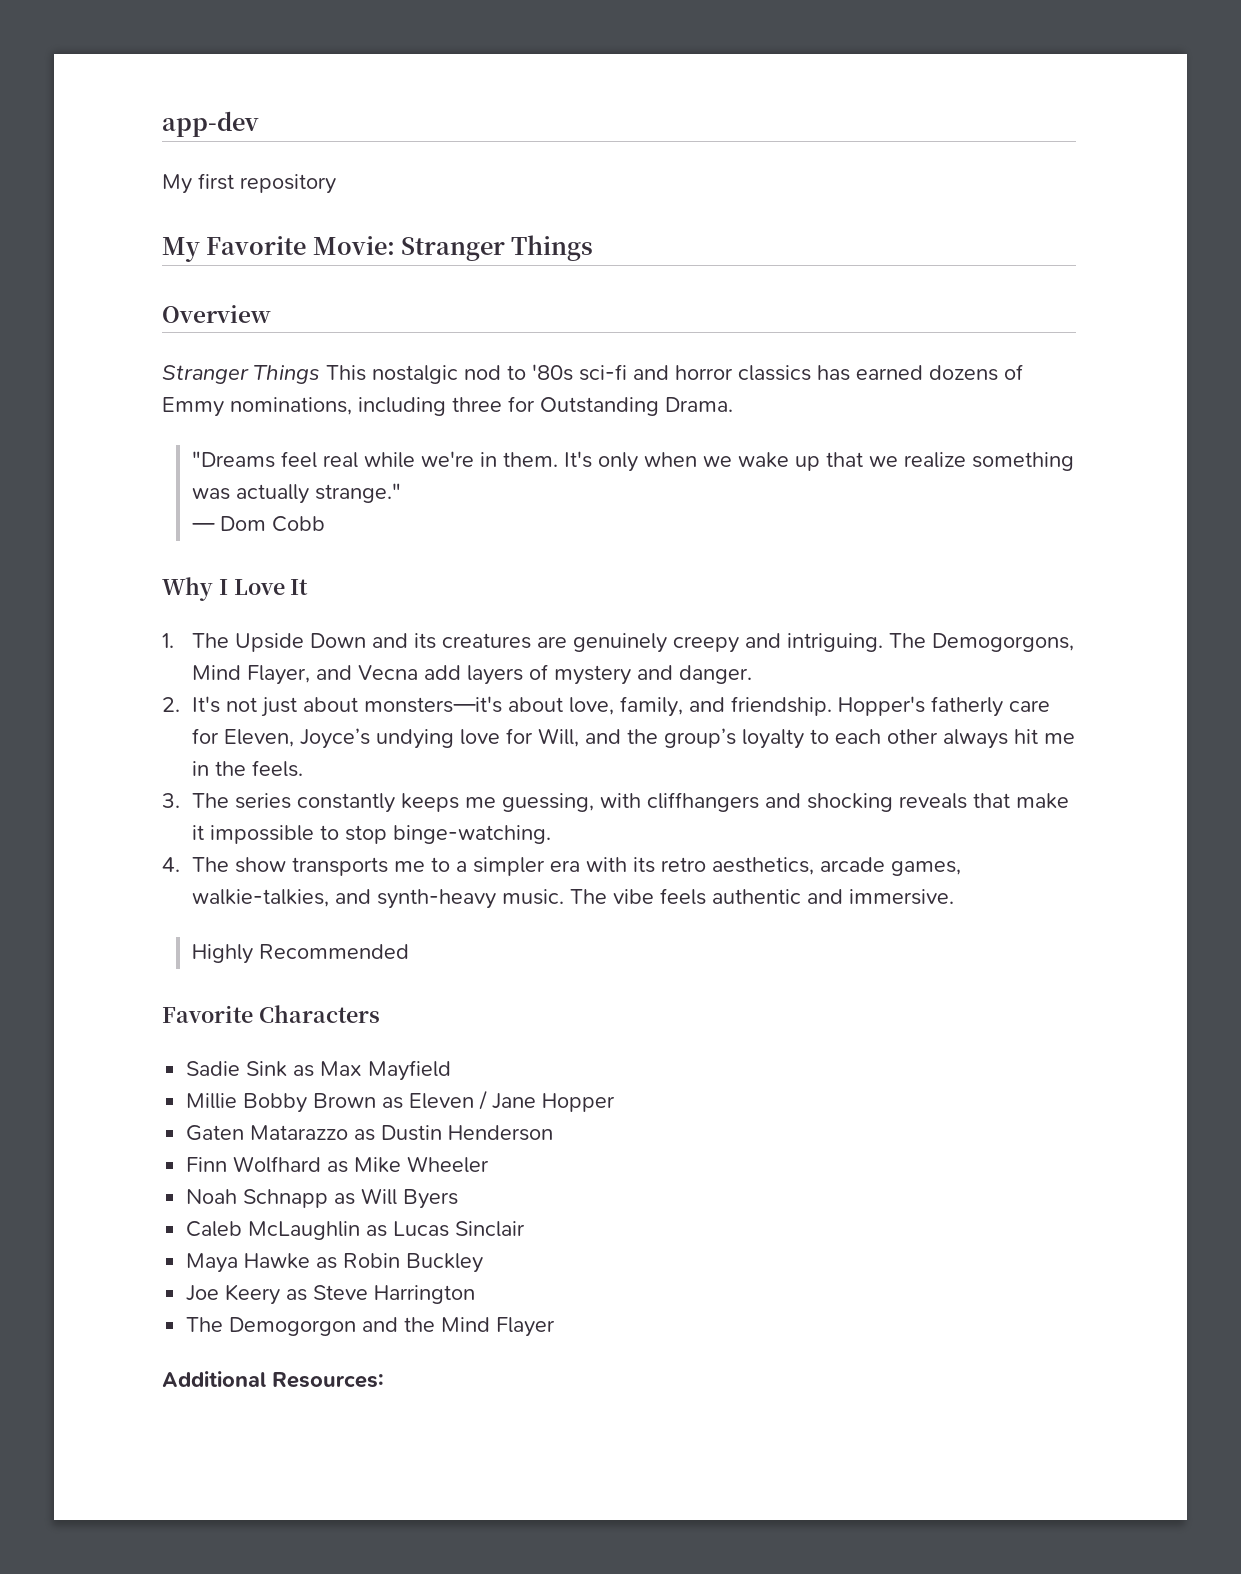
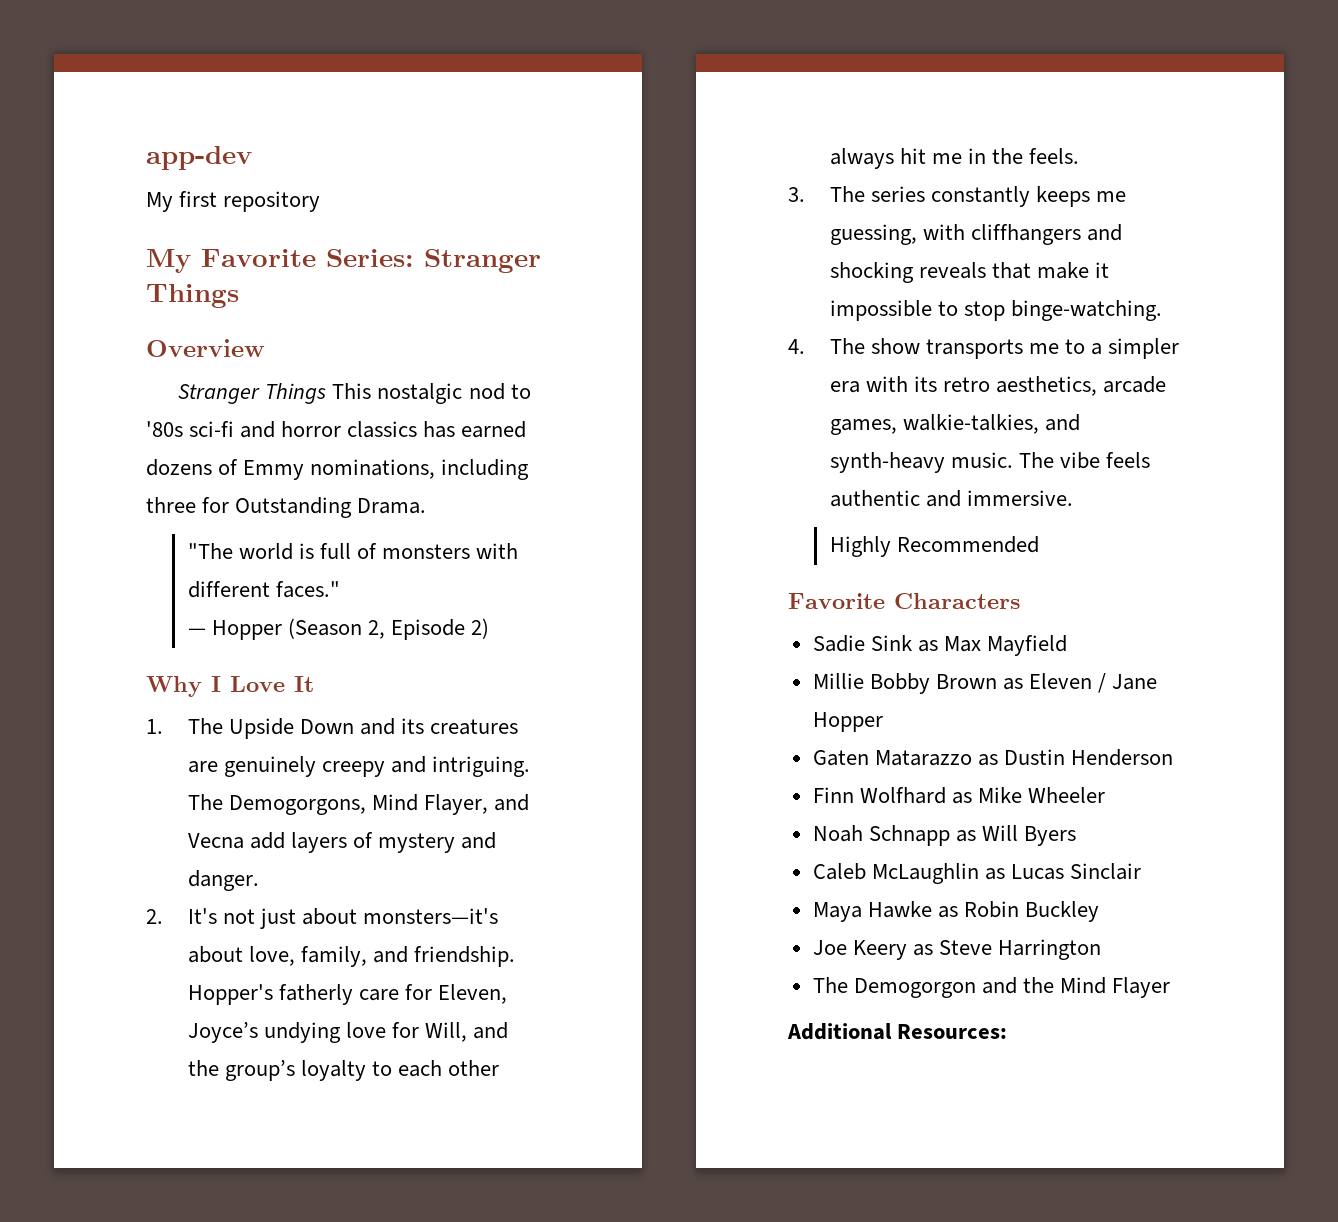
- My Favorite Movie: Stranger Things
+ My Favorite Series: Stranger Things
- "Dreams feel real while we're in them. It's only when we wake up that we realize something was actually strange."
- — Dom Cobb
+ "The world is full of monsters with different faces."
+ — Hopper (Season 2, Episode 2)

